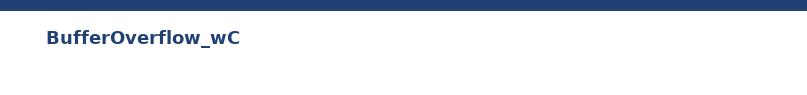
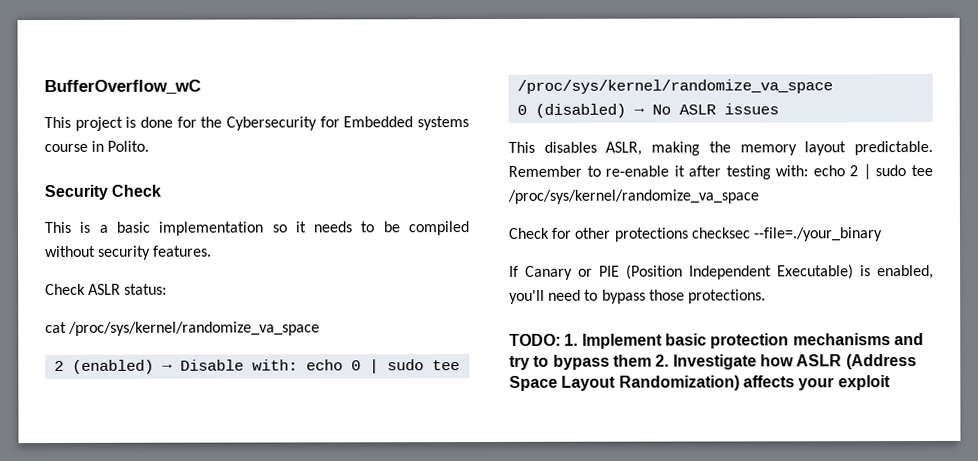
+ This project is done for the Cybersecurity for Embedded systems course in Polito.
+ Security Check
+ This is a basic implementation so it needs to be compiled without security features.
+ Check ASLR status:
+ cat /proc/sys/kernel/randomize_va_space
+ 2 (enabled) → Disable with: echo 0 | sudo tee /proc/sys/kernel/randomize_va_space
+ 0 (disabled) → No ASLR issues
+ This disables ASLR, making the memory layout predictable. Remember to re-enable it after testing with: echo 2 | sudo tee /proc/sys/kernel/randomize_va_space
+ Check for other protections checksec --file=./your_binary
+ If Canary or PIE (Position Independent Executable) is enabled, you'll need to bypass those protections.
+ TODO: 1. Implement basic protection mechanisms and try to bypass them 2. Investigate how ASLR (Address Space Layout Randomization) affects your exploit

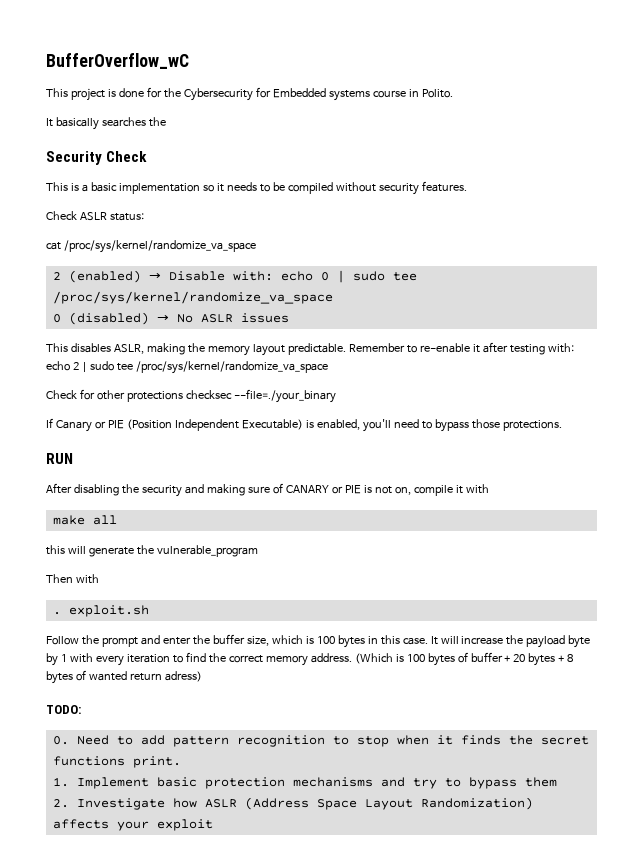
+ It basically searches the
- TODO: 1. Implement basic protection mechanisms and try to bypass them 2. Investigate how ASLR (Address Space Layout Randomization) affects your exploit
+ RUN
+ After disabling the security and making sure of CANARY or PIE is not on, compile it with
+ make all
+ this will generate the vulnerable_program
+ Then with
+ . exploit.sh
+ Follow the prompt and enter the buffer size, which is 100 bytes in this case. It will increase the payload byte by 1 with every iteration to find the correct memory address. (Which is 100 bytes of buffer + 20 bytes + 8 bytes of wanted return adress)
+ TODO:
+ 0. Need to add pattern recognition to stop when it finds the secret functions print.
+ 1. Implement basic protection mechanisms and try to bypass them
+ 2. Investigate how ASLR (Address Space Layout Randomization) affects your exploit

